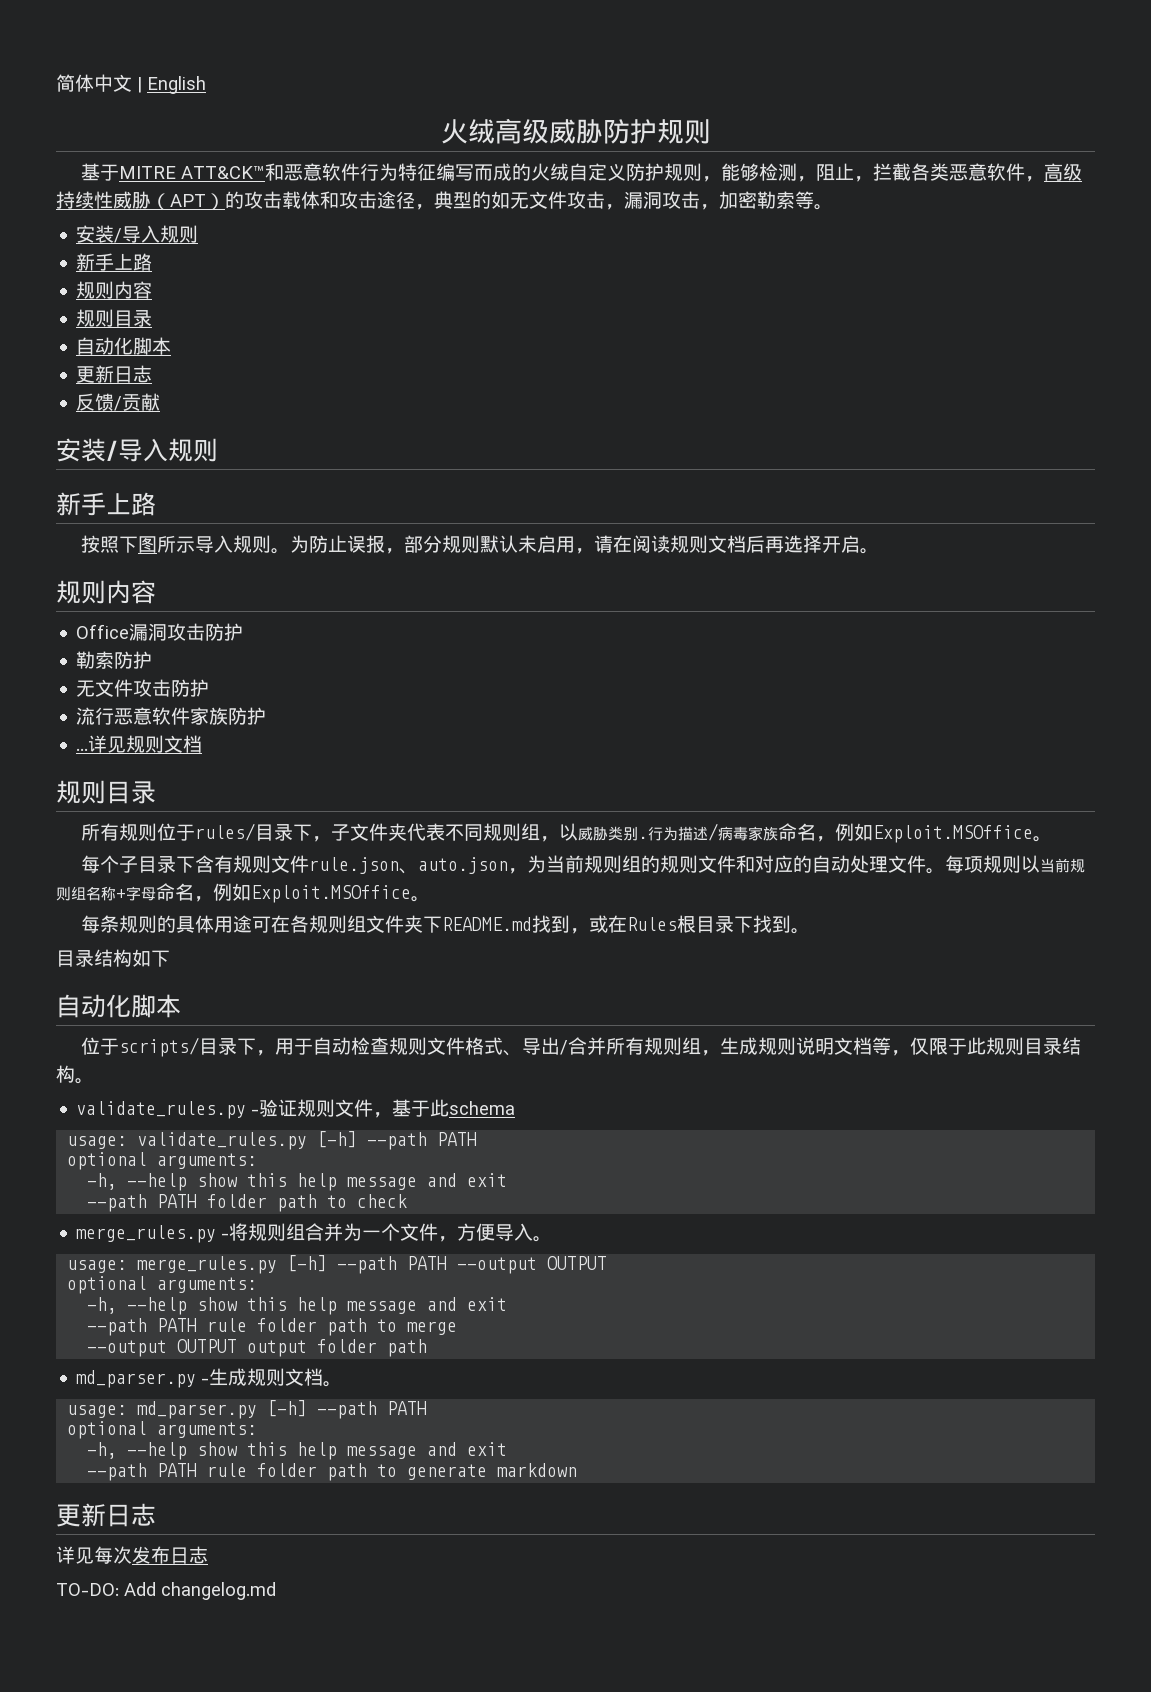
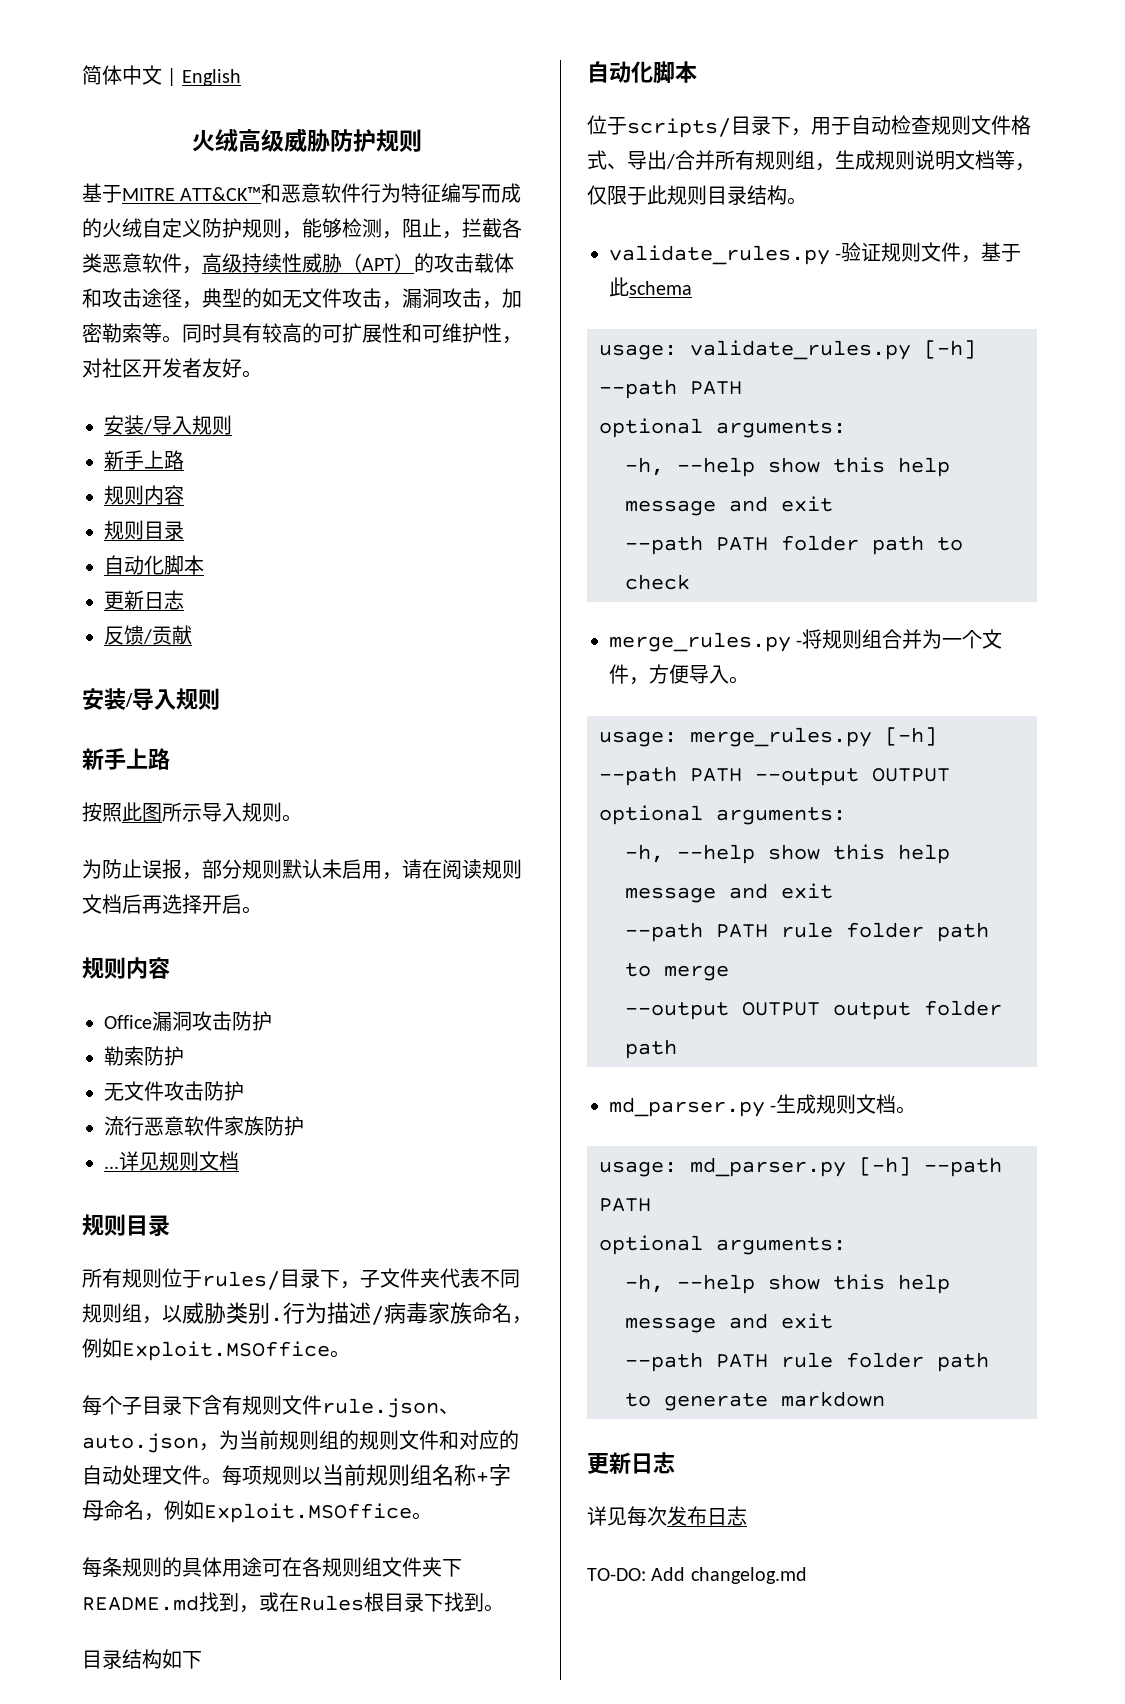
+ 同时具有较高的可扩展性和可维护性，对社区开发者友好。
- 按照下图所示导入规则。为防止误报，部分规则默认未启用，请在阅读规则文档后再选择开启。
+ 按照此图所示导入规则。
+ 为防止误报，部分规则默认未启用，请在阅读规则文档后再选择开启。

